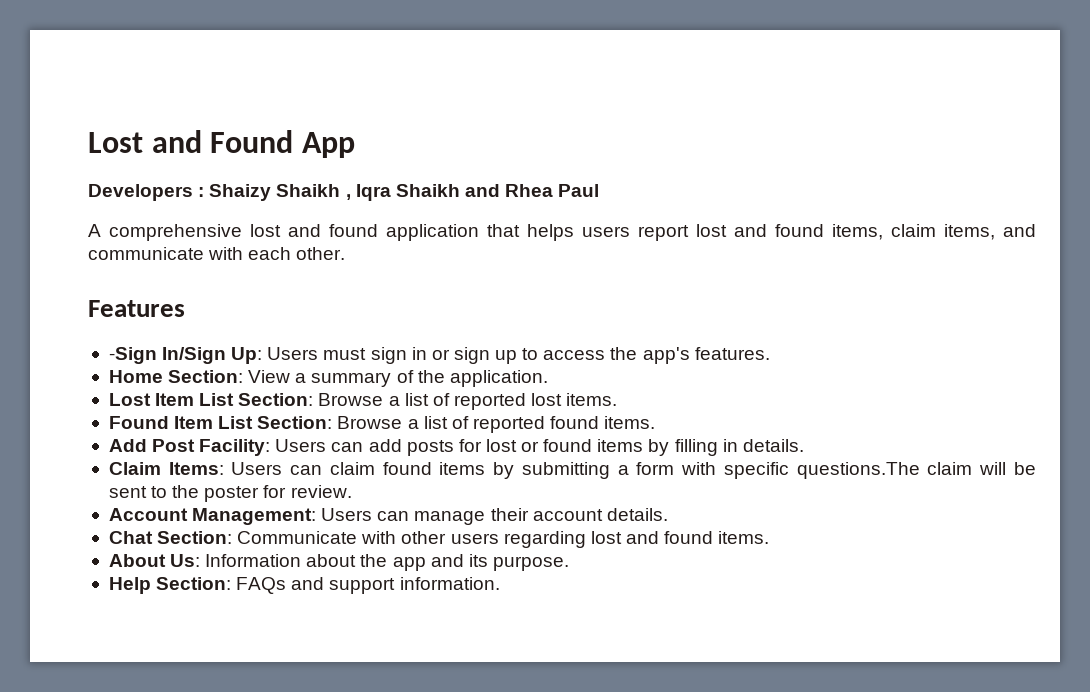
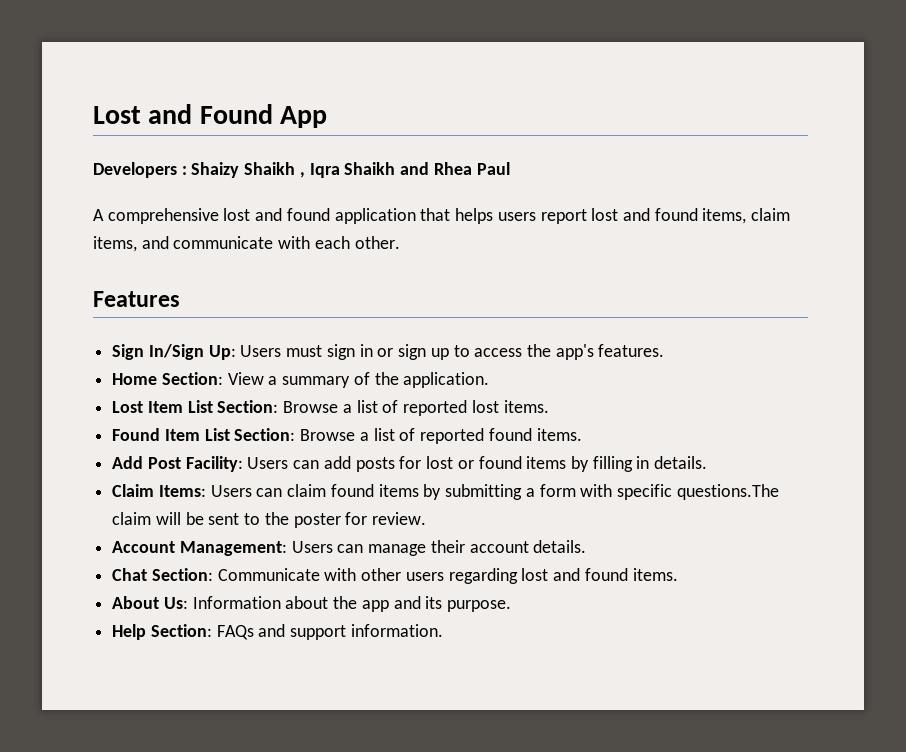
- -Sign In/Sign Up: Users must sign in or sign up to access the app's features.
+ Sign In/Sign Up: Users must sign in or sign up to access the app's features.

